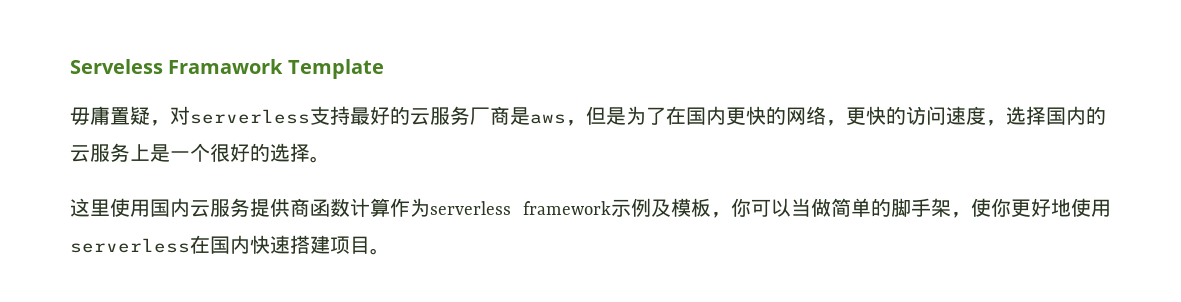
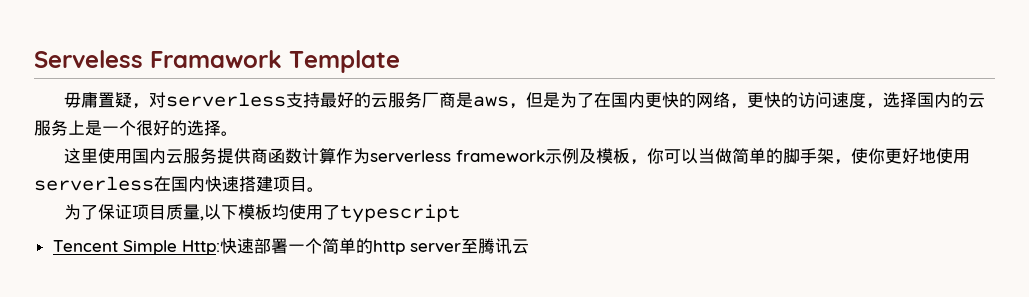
+ 为了保证项目质量,以下模板均使用了typescript
+ Tencent Simple Http:快速部署一个简单的http server至腾讯云

